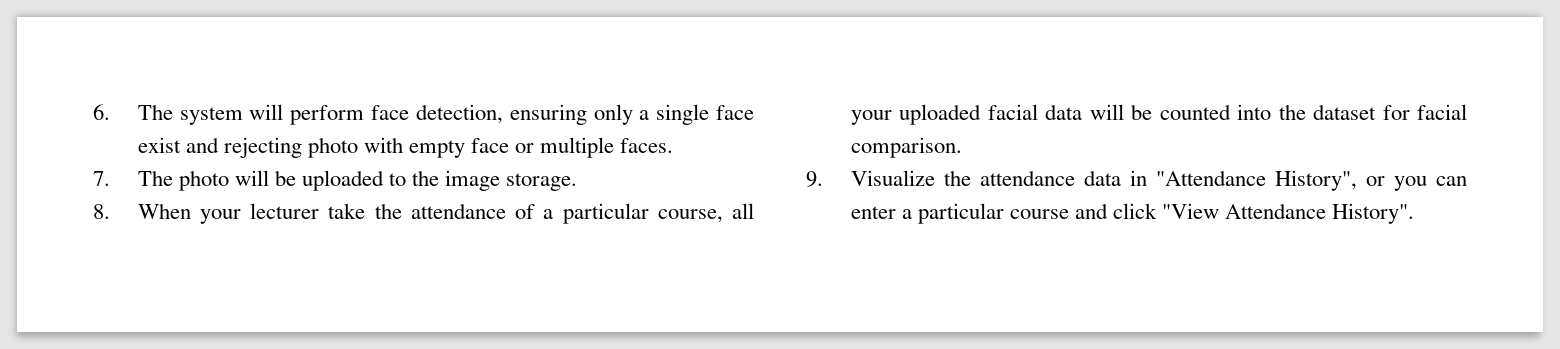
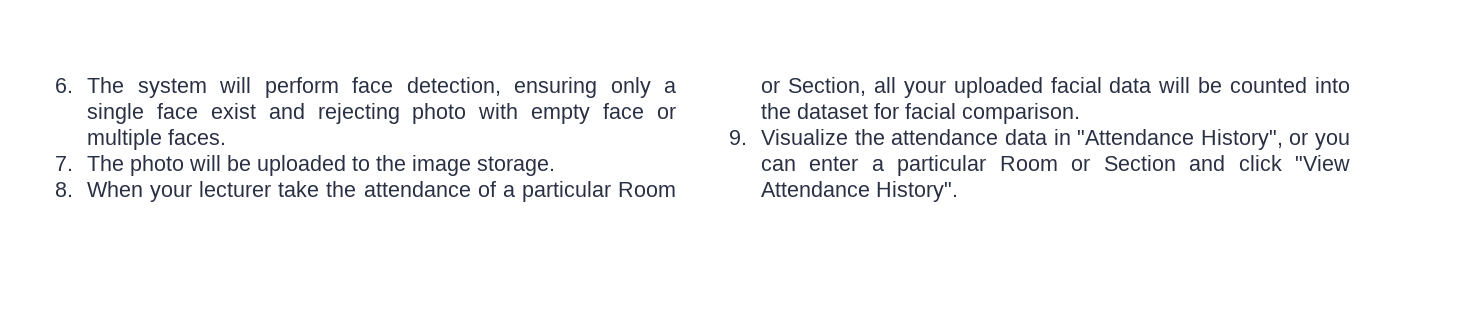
- 8. When your lecturer take the attendance of a particular course, all your uploaded facial data will be counted into the dataset for facial comparison.
+ 8. When your lecturer take the attendance of a particular Room or Section, all your uploaded facial data will be counted into the dataset for facial comparison.
- 9. Visualize the attendance data in "Attendance History", or you can enter a particular course and click "View Attendance History".
+ 9. Visualize the attendance data in "Attendance History", or you can enter a particular Room or Section and click "View Attendance History".

